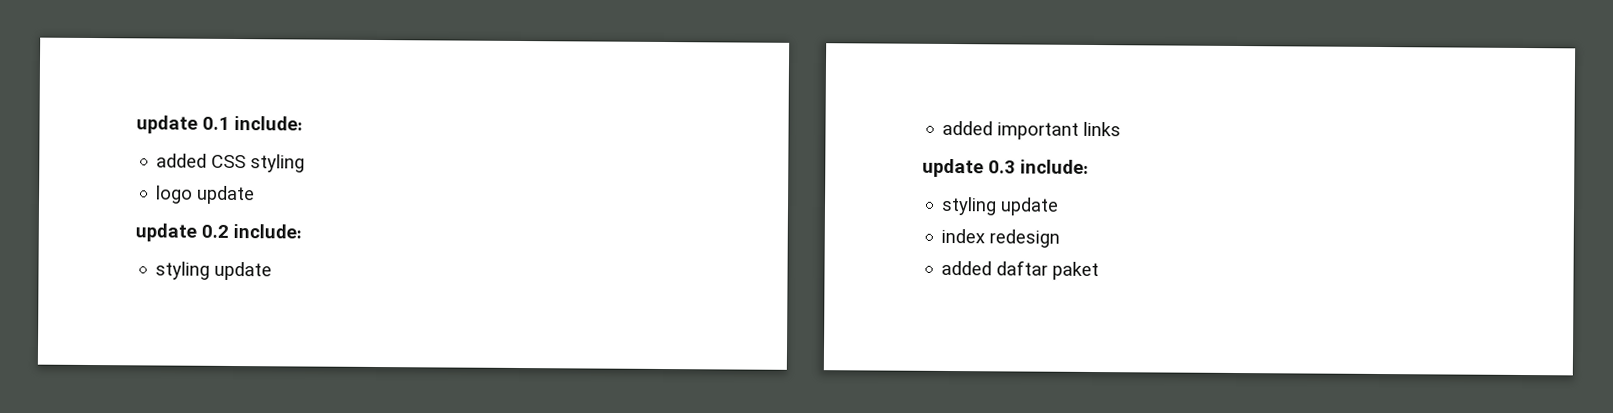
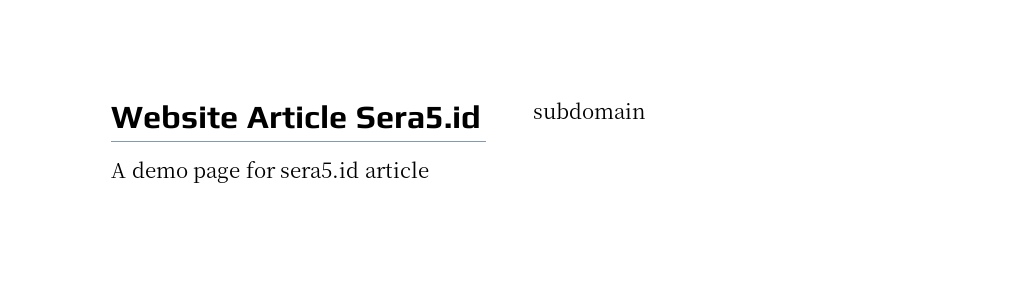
- update 0.1 include:
- added CSS styling
- logo update
- update 0.2 include:
- styling update
- added important links
- update 0.3 include:
- styling update
- index redesign
- added daftar paket
+ Website Article Sera5.id
+ A demo page for sera5.id article subdomain

